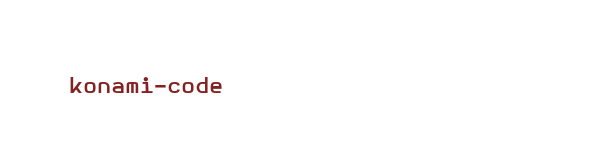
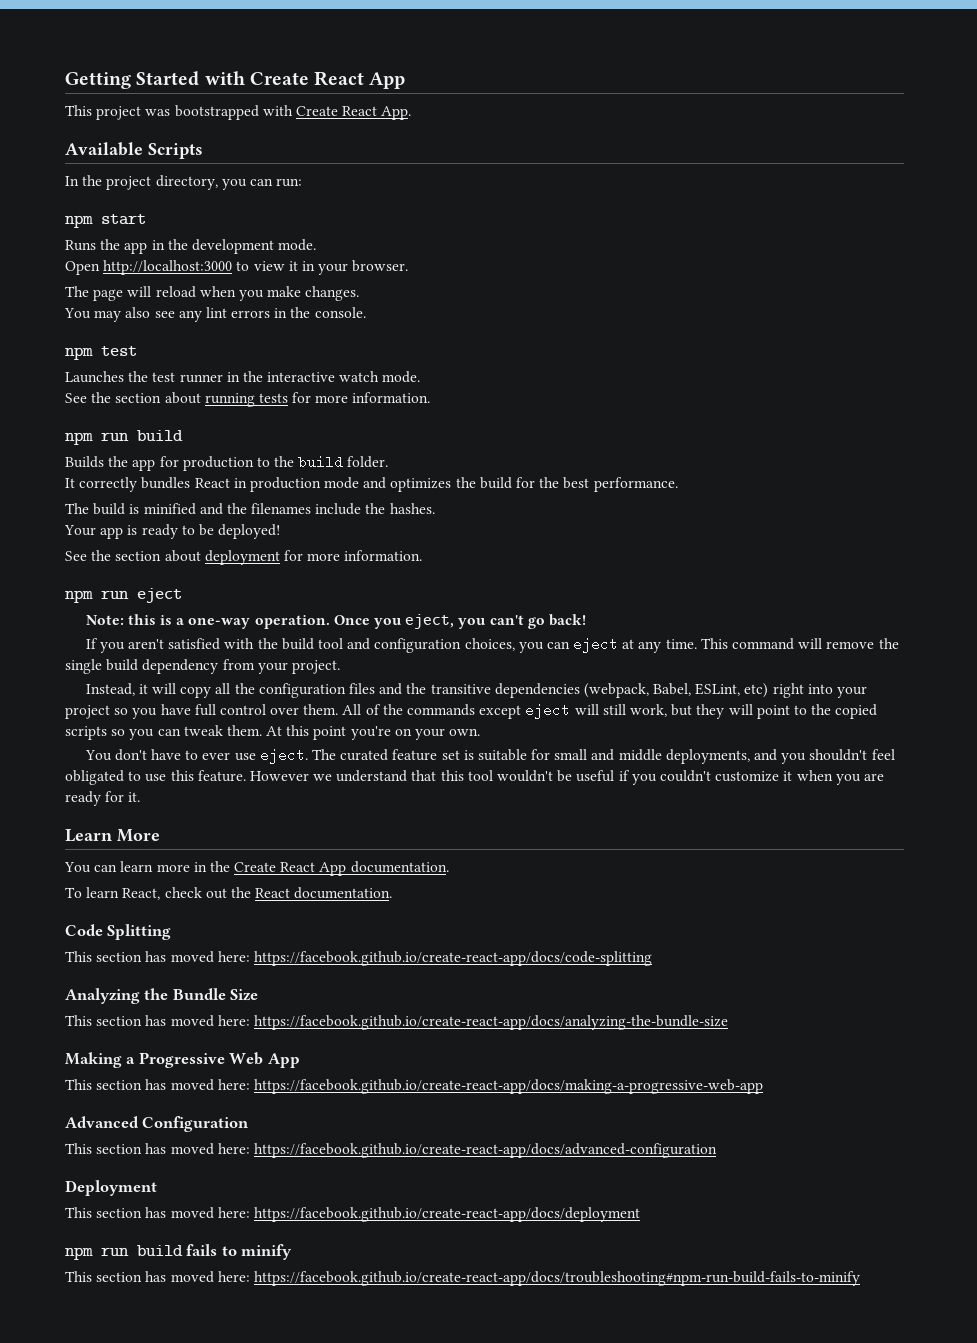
- konami-code
+ Getting Started with Create React App
+ This project was bootstrapped with Create React App.
+ Available Scripts
+ In the project directory, you can run:
+ npm start
+ Runs the app in the development mode.
+ Open http://localhost:3000 to view it in your browser.
+ The page will reload when you make changes.
+ You may also see any lint errors in the console.
+ npm test
+ Launches the test runner in the interactive watch mode.
+ See the section about running tests for more information.
+ npm run build
+ Builds the app for production to the build folder.
+ It correctly bundles React in production mode and optimizes the build for the best performance.
+ The build is minified and the filenames include the hashes.
+ Your app is ready to be deployed!
+ See the section about deployment for more information.
+ npm run eject
+ Note: this is a one-way operation. Once you eject, you can't go back!
+ If you aren't satisfied with the build tool and configuration choices, you can eject at any time. This command will remove the single build dependency from your project.
+ Instead, it will copy all the configuration files and the transitive dependencies (webpack, Babel, ESLint, etc) right into your project so you have full control over them. All of the commands except eject will still work, but they will point to the copied scripts so you can tweak them. At this point you're on your own.
+ You don't have to ever use eject. The curated feature set is suitable for small and middle deployments, and you shouldn't feel obligated to use this feature. However we understand that this tool wouldn't be useful if you couldn't customize it when you are ready for it.
+ Learn More
+ You can learn more in the Create React App documentation.
+ To learn React, check out the React documentation.
+ Code Splitting
+ This section has moved here: https://facebook.github.io/create-react-app/docs/code-splitting
+ Analyzing the Bundle Size
+ This section has moved here: https://facebook.github.io/create-react-app/docs/analyzing-the-bundle-size
+ Making a Progressive Web App
+ This section has moved here: https://facebook.github.io/create-react-app/docs/making-a-progressive-web-app
+ Advanced Configuration
+ This section has moved here: https://facebook.github.io/create-react-app/docs/advanced-configuration
+ Deployment
+ This section has moved here: https://facebook.github.io/create-react-app/docs/deployment
+ npm run build fails to minify
+ This section has moved here: https://facebook.github.io/create-react-app/docs/troubleshooting#npm-run-build-fails-to-minify

